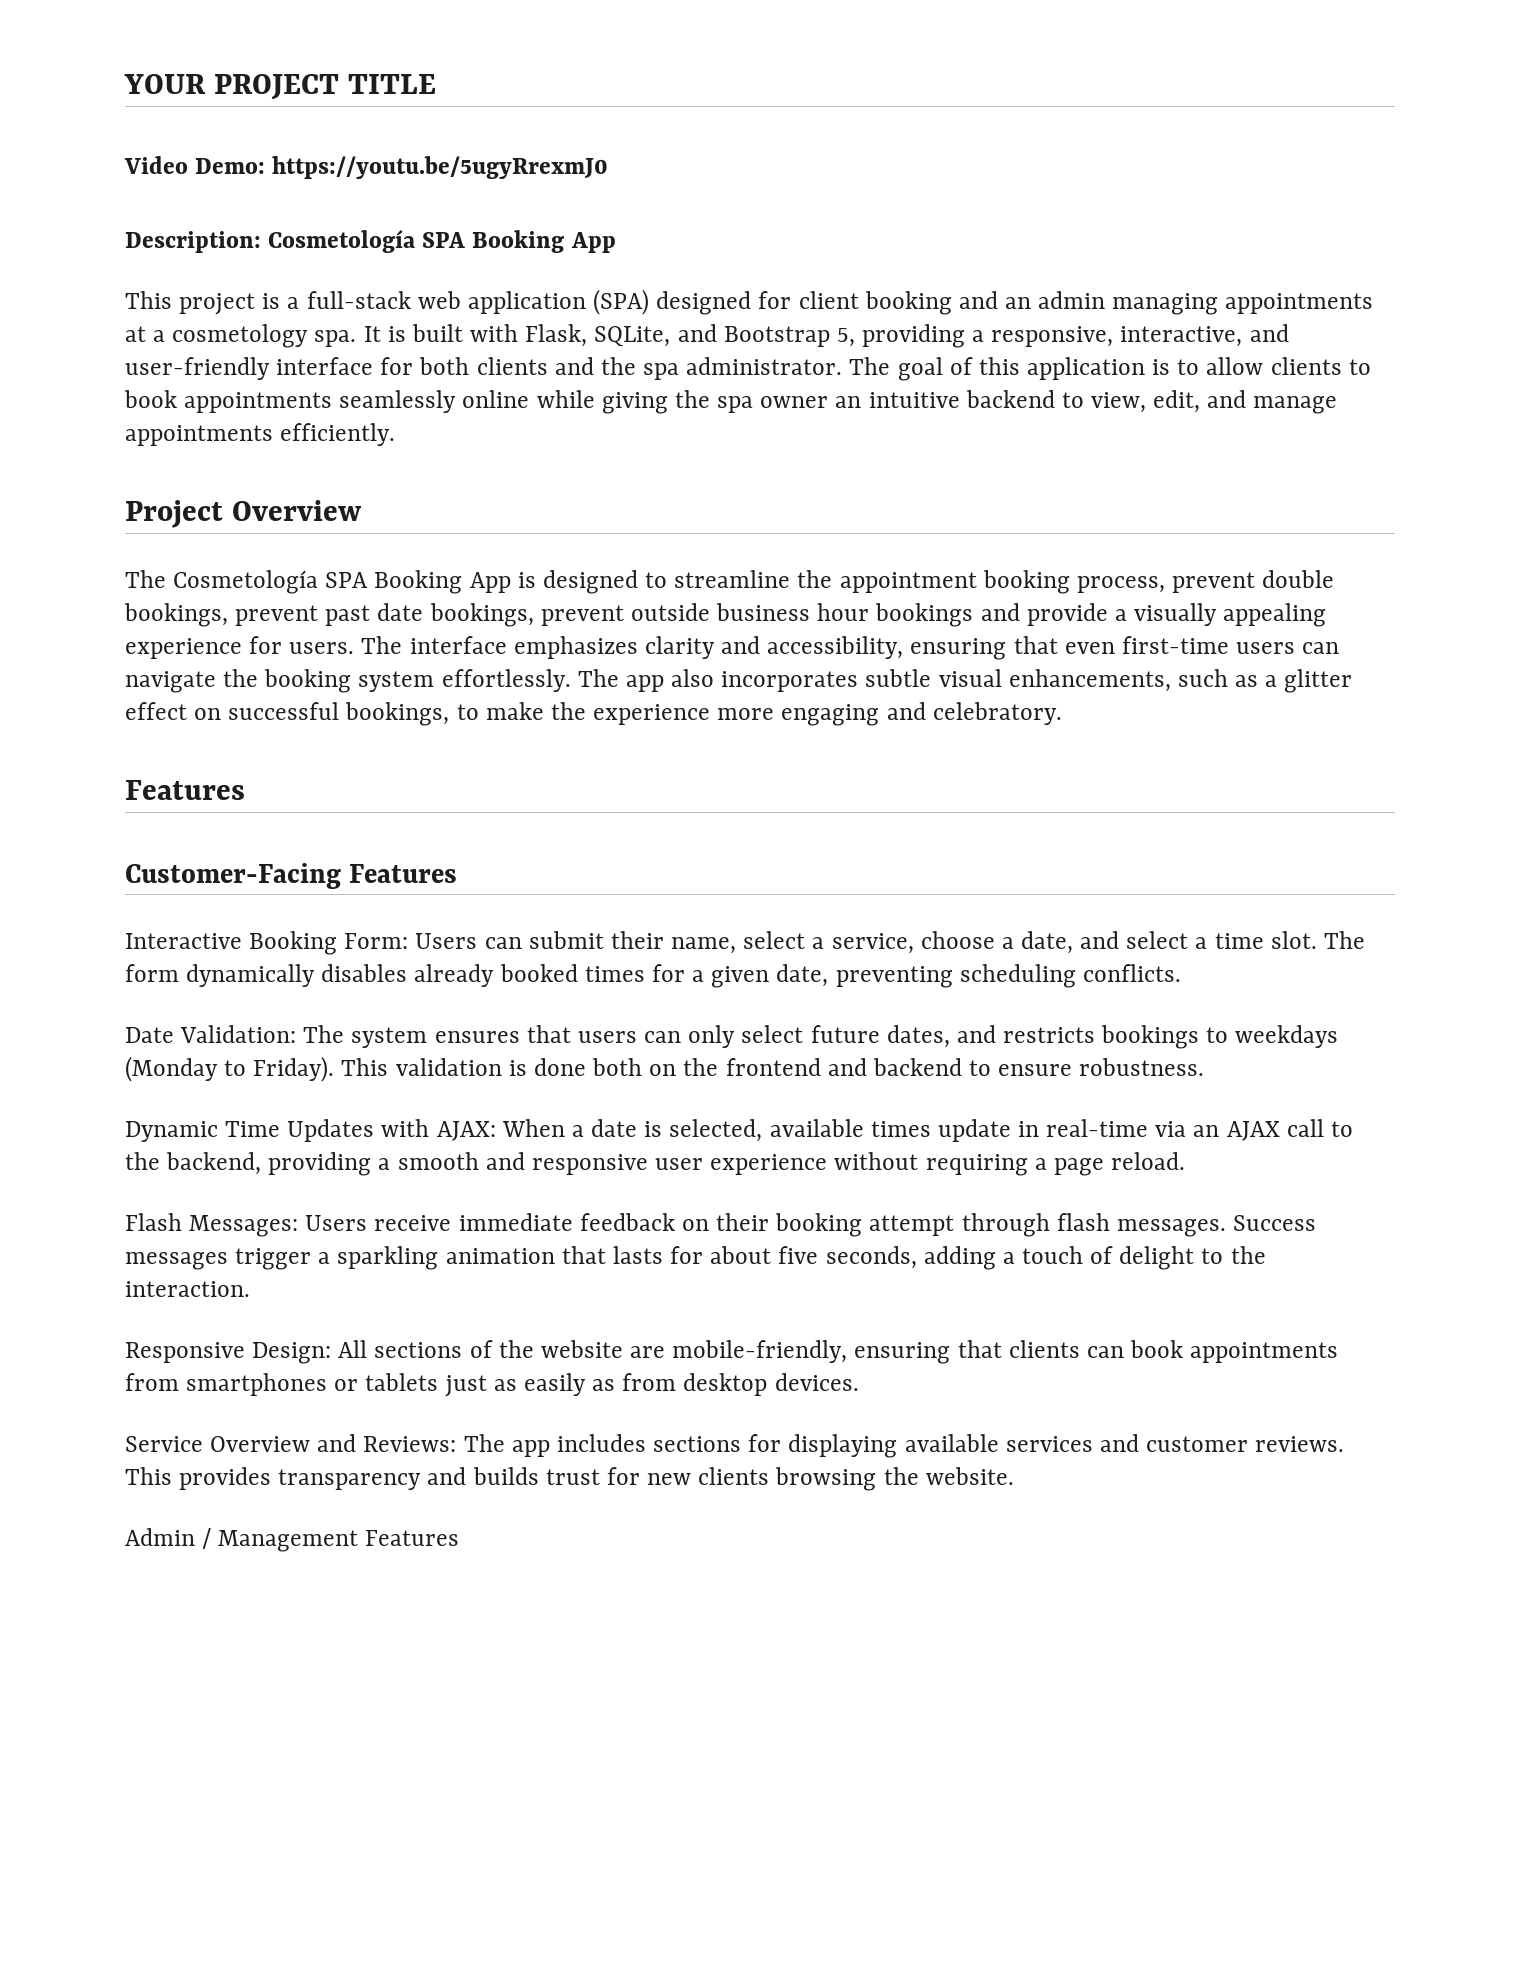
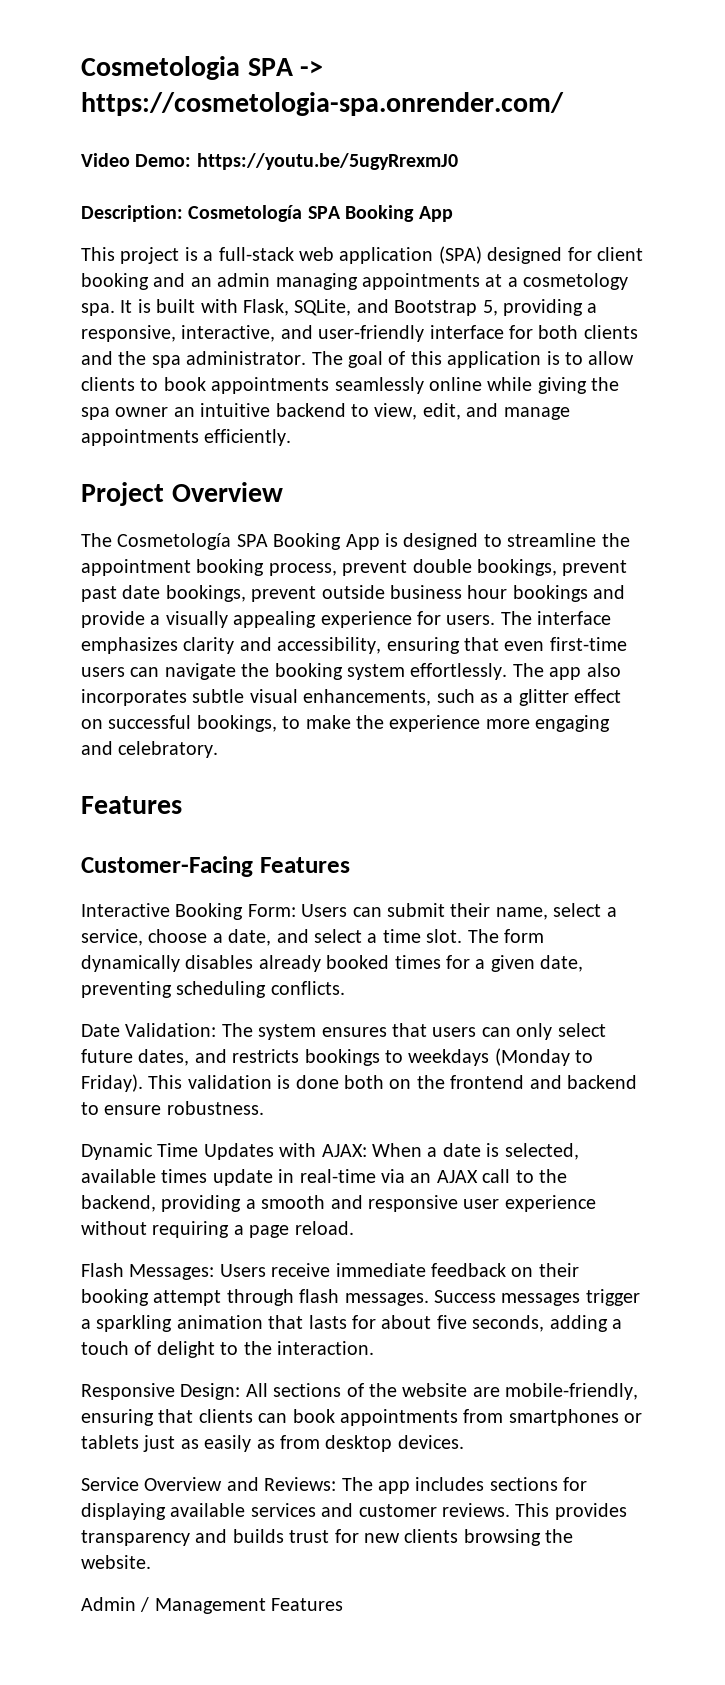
- YOUR PROJECT TITLE
+ Cosmetologia SPA -> https://cosmetologia-spa.onrender.com/

